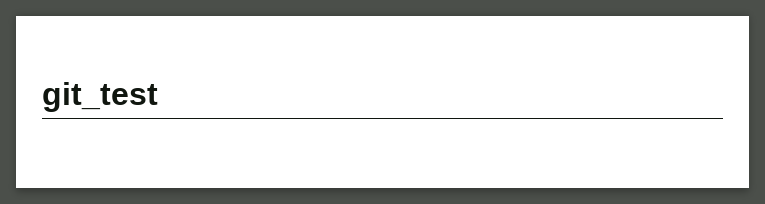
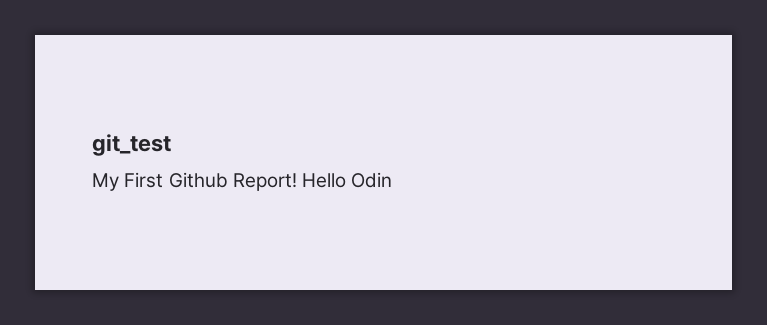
+ My First Github Report! Hello Odin

